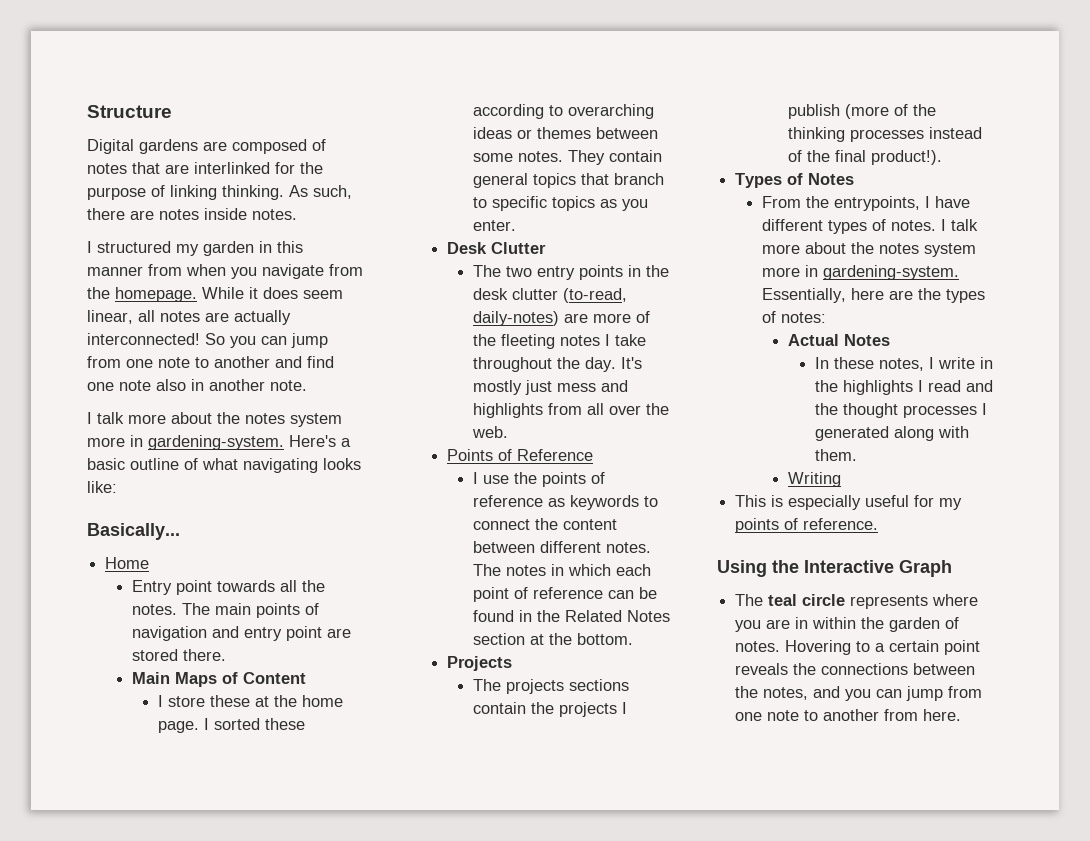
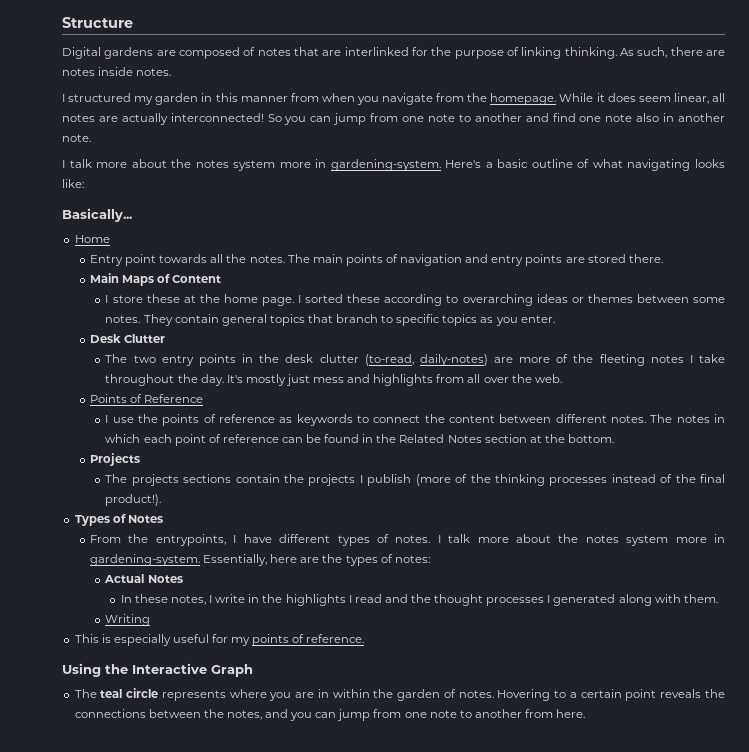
- The main points of navigation and entry point are stored there.
+ The main points of navigation and entry points are stored there.

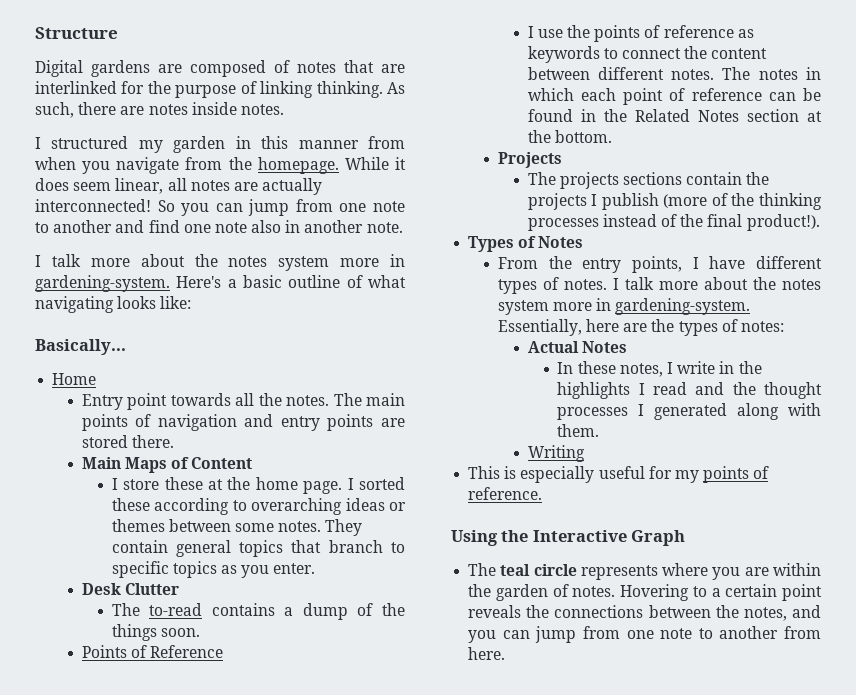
- The two entry points in the desk clutter (to-read, daily-notes) are more of the fleeting notes I take throughout the day. It's mostly just mess and highlights from all over the web.
+ The to-read contains a dump of the things soon.
- From the entrypoints, I have different types of notes.
+ From the entry points, I have different types of notes.
- The teal circle represents where you are in within the garden of notes.
+ The teal circle represents where you are within the garden of notes.

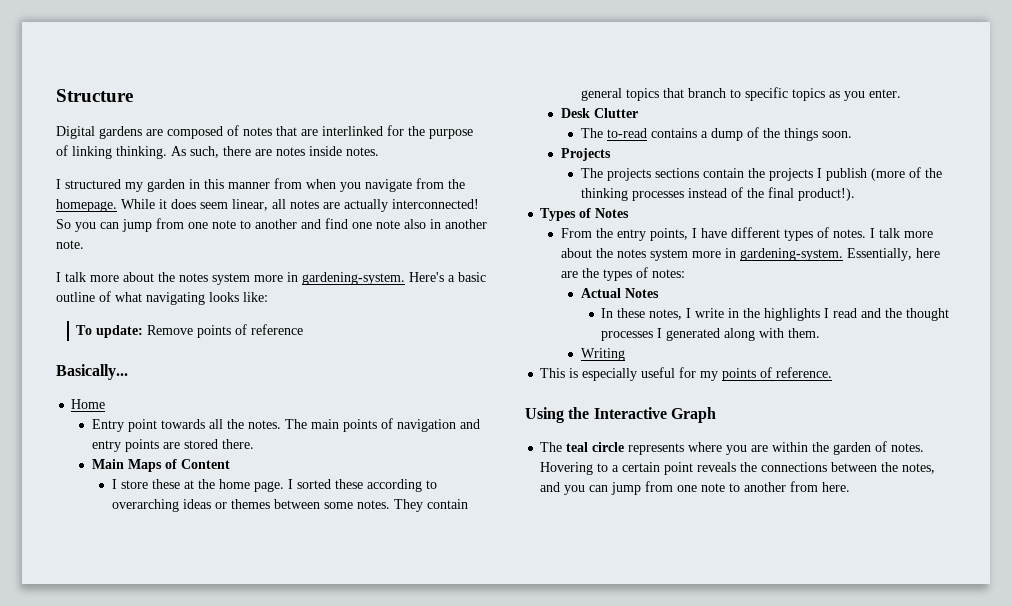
+ To update: Remove points of reference
- Points of Reference
- I use the points of reference as keywords to connect the content between different notes. The notes in which each point of reference can be found in the Related Notes section at the bottom.

